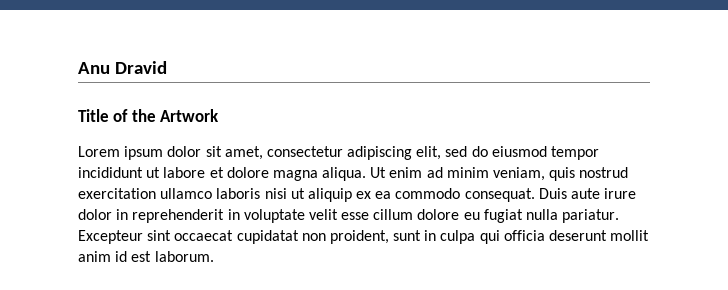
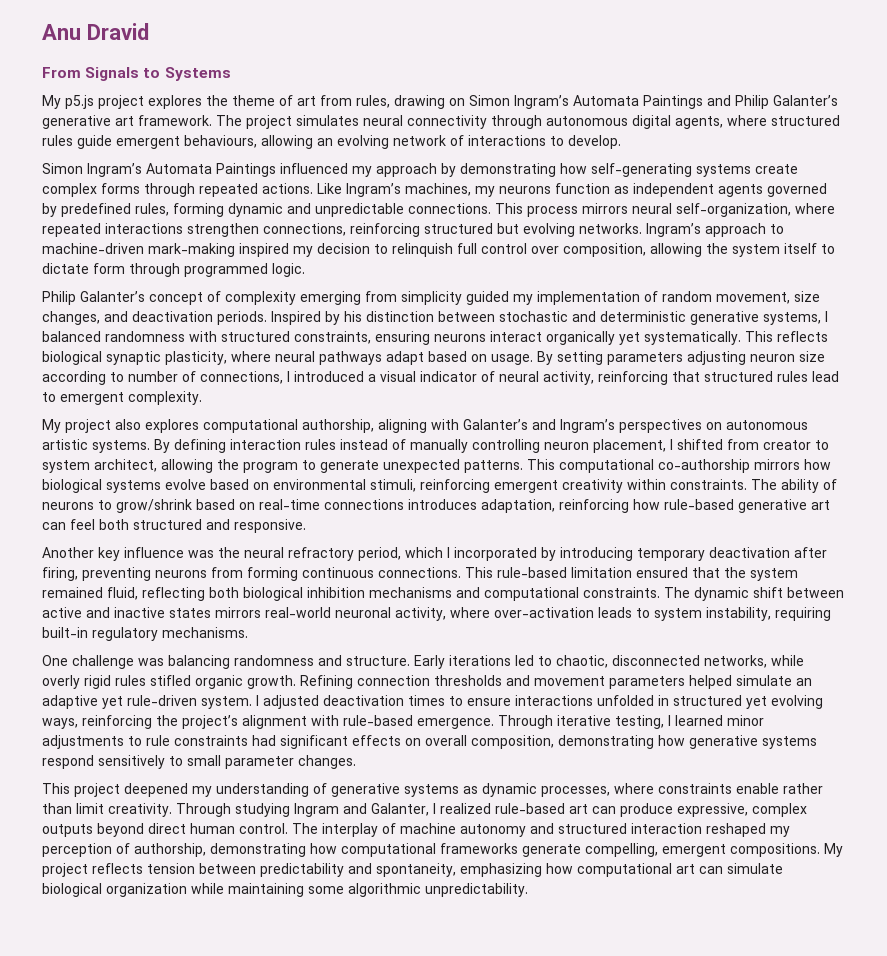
- Title of the Artwork
- Lorem ipsum dolor sit amet, consectetur adipiscing elit, sed do eiusmod tempor incididunt ut labore et dolore magna aliqua. Ut enim ad minim veniam, quis nostrud exercitation ullamco laboris nisi ut aliquip ex ea commodo consequat. Duis aute irure dolor in reprehenderit in voluptate velit esse cillum dolore eu fugiat nulla pariatur. Excepteur sint occaecat cupidatat non proident, sunt in culpa qui officia deserunt mollit anim id est laborum.
+ From Signals to Systems
+ My p5.js project explores the theme of art from rules, drawing on Simon Ingram’s Automata Paintings and Philip Galanter’s generative art framework. The project simulates neural connectivity through autonomous digital agents, where structured rules guide emergent behaviours, allowing an evolving network of interactions to develop.
+ Simon Ingram’s Automata Paintings influenced my approach by demonstrating how self-generating systems create complex forms through repeated actions. Like Ingram’s machines, my neurons function as independent agents governed by predefined rules, forming dynamic and unpredictable connections. This process mirrors neural self-organization, where repeated interactions strengthen connections, reinforcing structured but evolving networks. Ingram’s approach to machine-driven mark-making inspired my decision to relinquish full control over composition, allowing the system itself to dictate form through programmed logic.
+ Philip Galanter’s concept of complexity emerging from simplicity guided my implementation of random movement, size changes, and deactivation periods. Inspired by his distinction between stochastic and deterministic generative systems, I balanced randomness with structured constraints, ensuring neurons interact organically yet systematically. This reflects biological synaptic plasticity, where neural pathways adapt based on usage. By setting parameters adjusting neuron size according to number of connections, I introduced a visual indicator of neural activity, reinforcing that structured rules lead to emergent complexity.
+ My project also explores computational authorship, aligning with Galanter’s and Ingram’s perspectives on autonomous artistic systems. By defining interaction rules instead of manually controlling neuron placement, I shifted from creator to system architect, allowing the program to generate unexpected patterns. This computational co-authorship mirrors how biological systems evolve based on environmental stimuli, reinforcing emergent creativity within constraints. The ability of neurons to grow/shrink based on real-time connections introduces adaptation, reinforcing how rule-based generative art can feel both structured and responsive.
+ Another key influence was the neural refractory period, which I incorporated by introducing temporary deactivation after firing, preventing neurons from forming continuous connections. This rule-based limitation ensured that the system remained fluid, reflecting both biological inhibition mechanisms and computational constraints. The dynamic shift between active and inactive states mirrors real-world neuronal activity, where over-activation leads to system instability, requiring built-in regulatory mechanisms.
+ One challenge was balancing randomness and structure. Early iterations led to chaotic, disconnected networks, while overly rigid rules stifled organic growth. Refining connection thresholds and movement parameters helped simulate an adaptive yet rule-driven system. I adjusted deactivation times to ensure interactions unfolded in structured yet evolving ways, reinforcing the project’s alignment with rule-based emergence. Through iterative testing, I learned minor adjustments to rule constraints had significant effects on overall composition, demonstrating how generative systems respond sensitively to small parameter changes.
+ This project deepened my understanding of generative systems as dynamic processes, where constraints enable rather than limit creativity. Through studying Ingram and Galanter, I realized rule-based art can produce expressive, complex outputs beyond direct human control. The interplay of machine autonomy and structured interaction reshaped my perception of authorship, demonstrating how computational frameworks generate compelling, emergent compositions. My project reflects tension between predictability and spontaneity, emphasizing how computational art can simulate biological organization while maintaining some algorithmic unpredictability.

